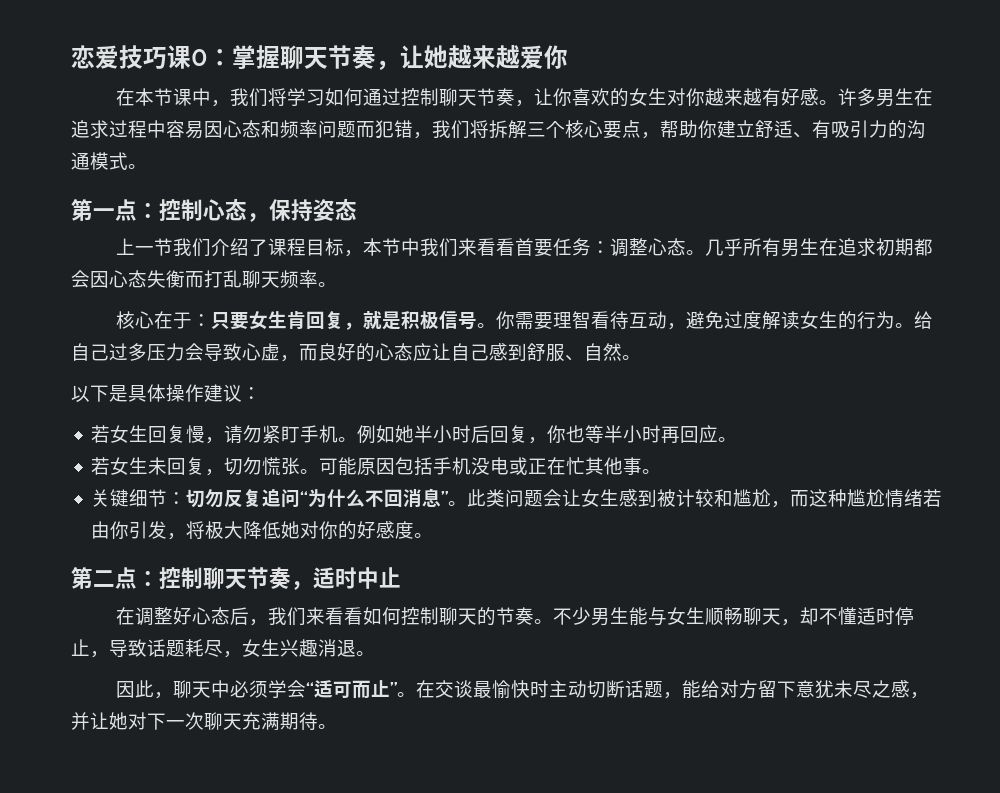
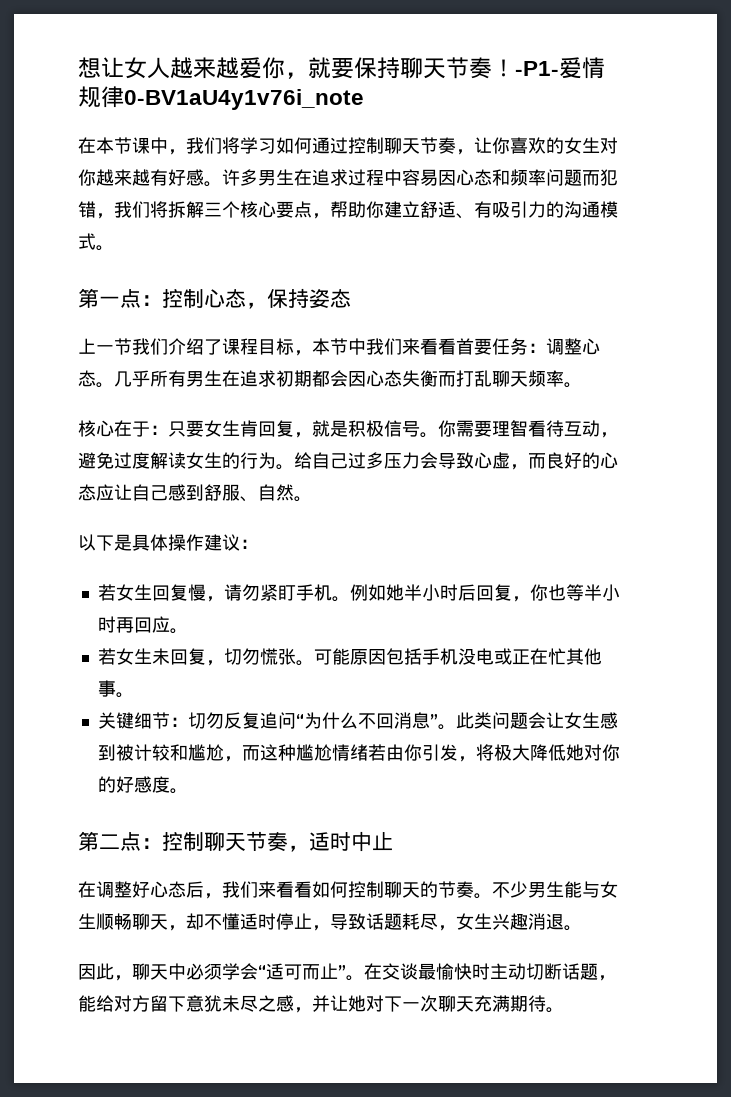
- 恋爱技巧课0：掌握聊天节奏，让她越来越爱你
+ 想让女人越来越爱你，就要保持聊天节奏！-P1-爱情规律0-BV1aU4y1v76i_note

